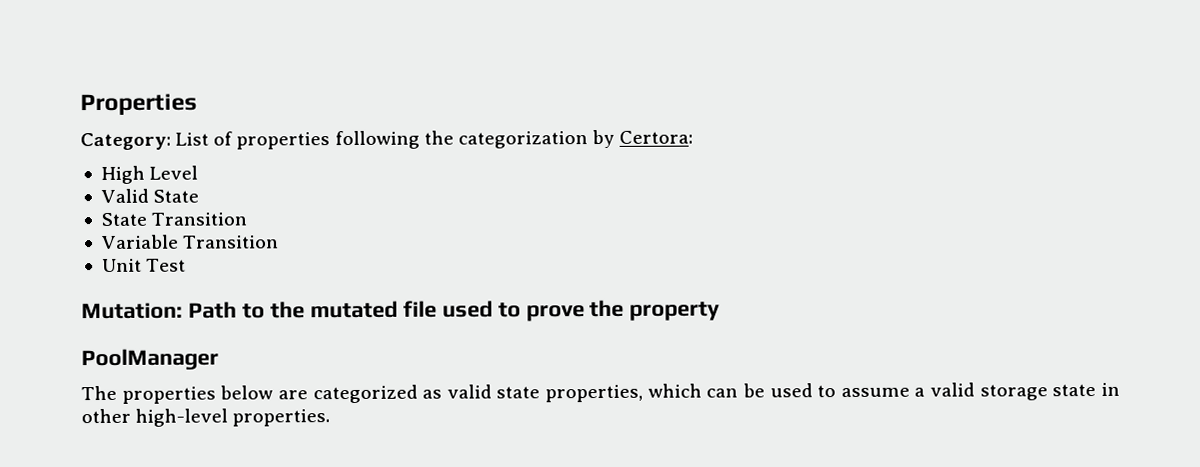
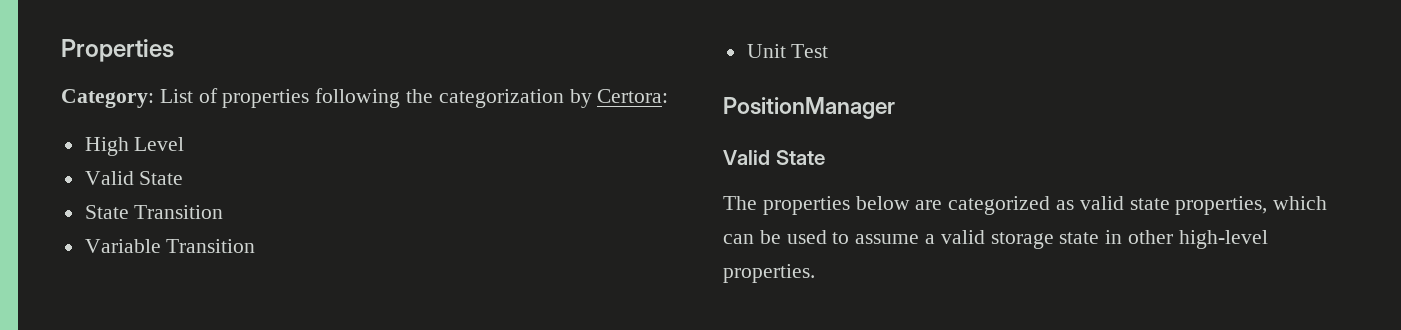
- Mutation: Path to the mutated file used to prove the property
- PoolManager
+ PositionManager
+ Valid State

